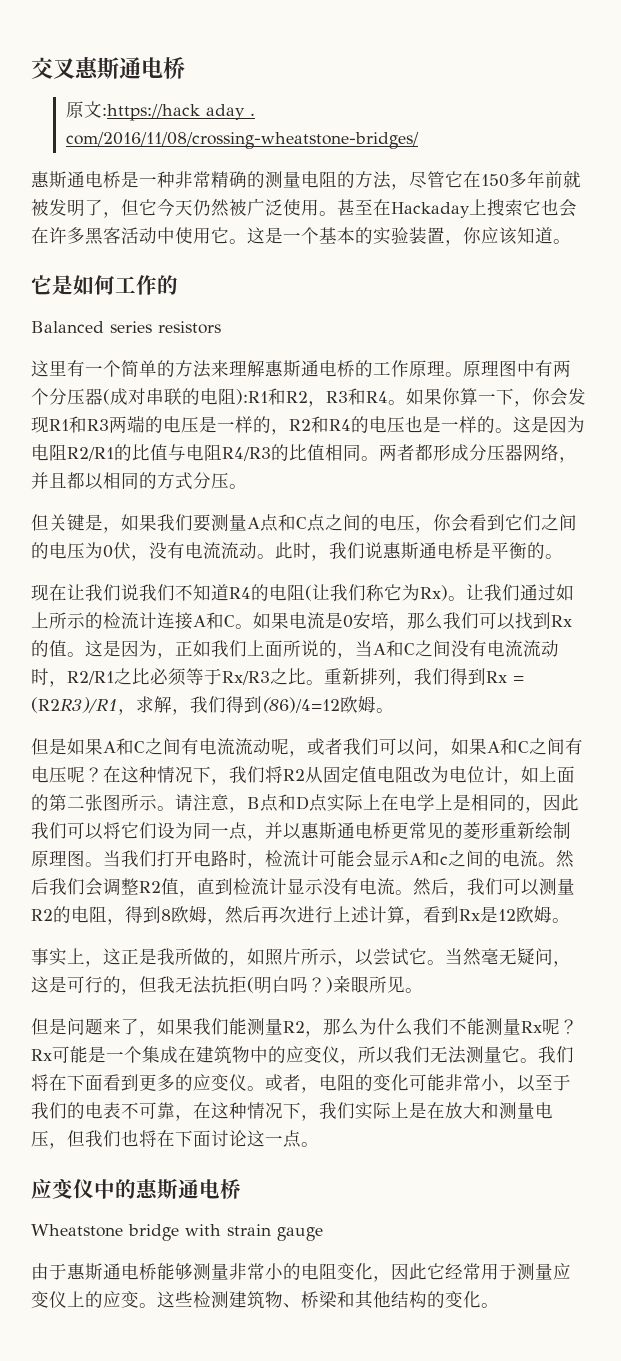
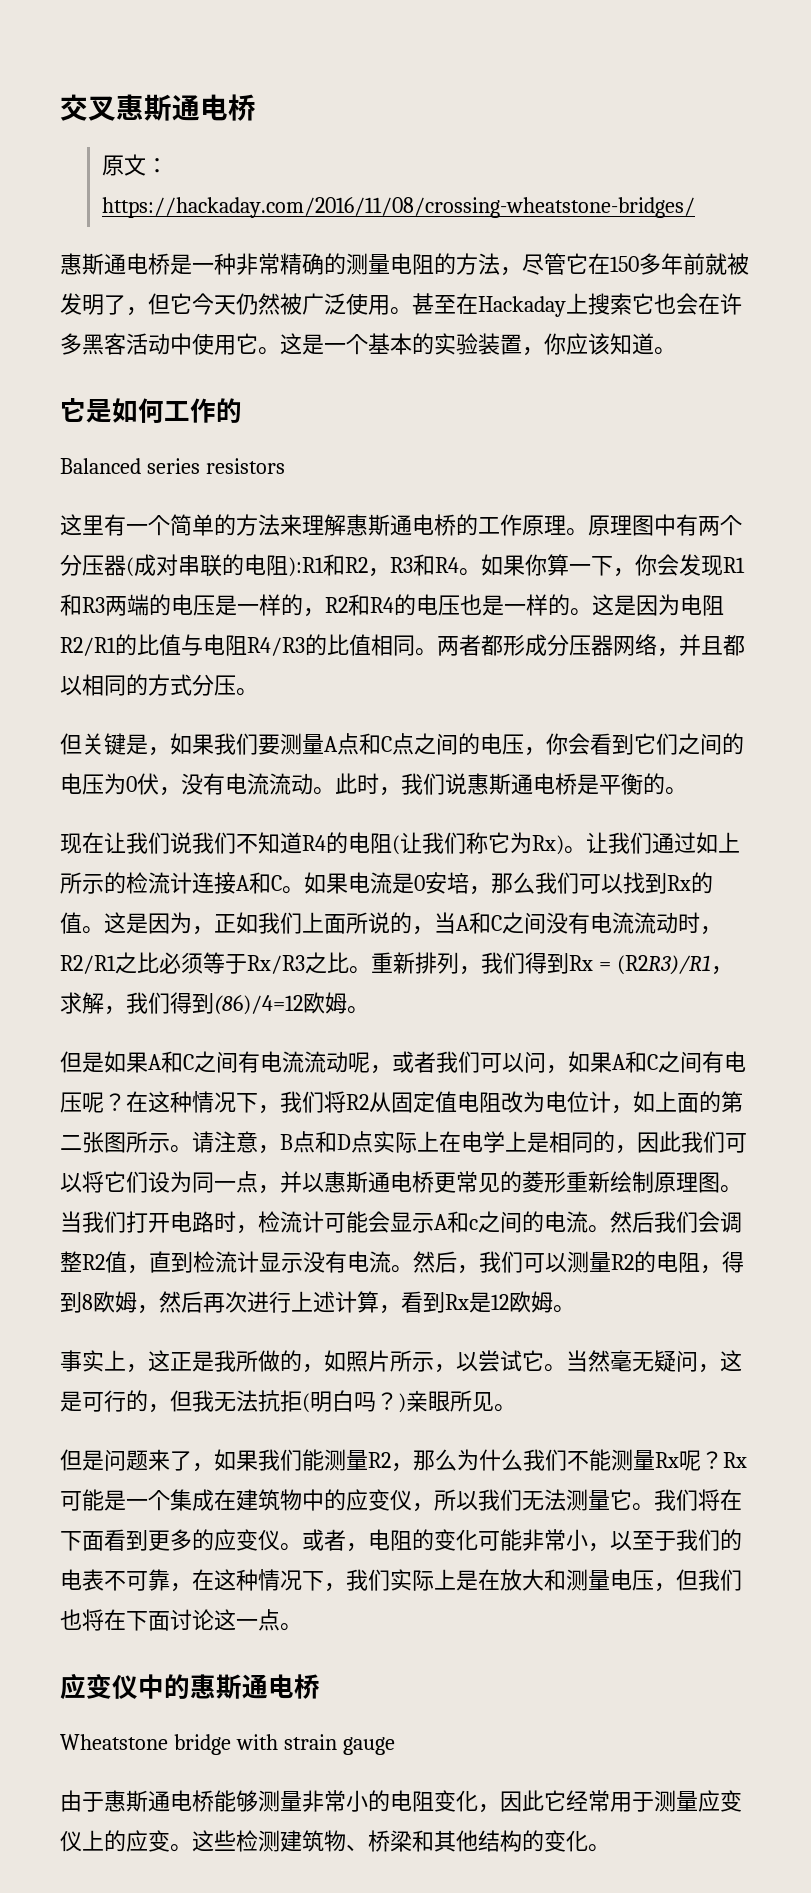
- 原文:https://hack aday . com/2016/11/08/crossing-wheatstone-bridges/
+ 原文：https://hackaday.com/2016/11/08/crossing-wheatstone-bridges/

